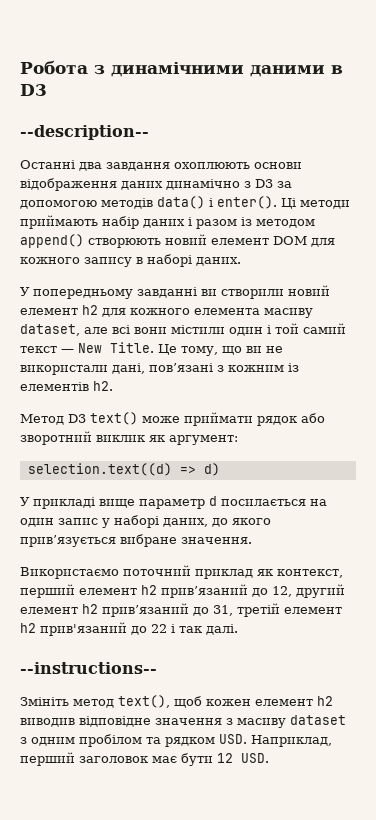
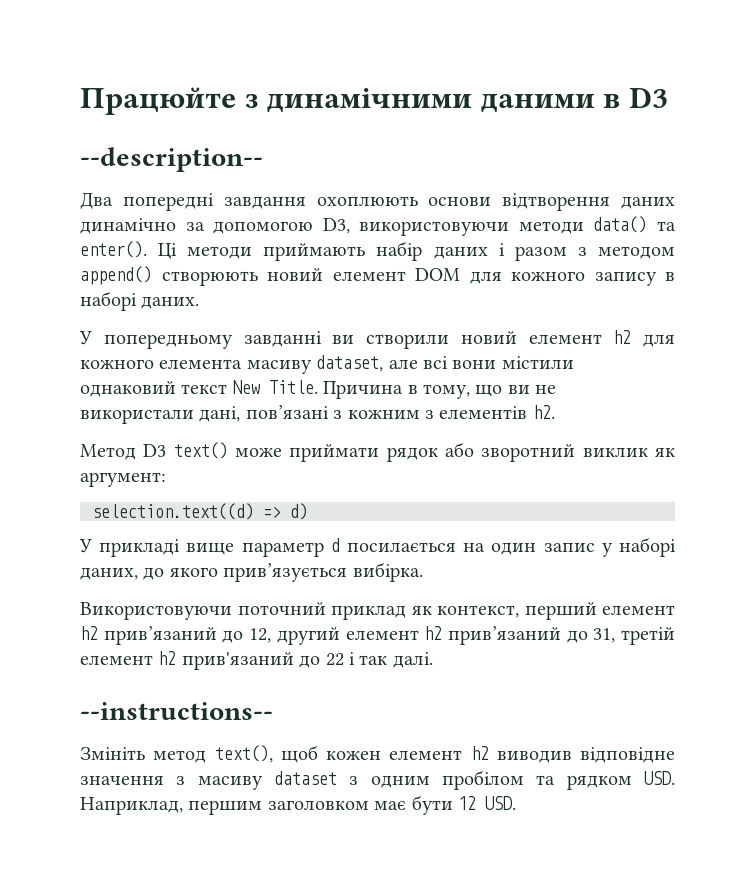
- Робота з динамічними даними в D3
+ Працюйте з динамічними даними в D3
- Останні два завдання охоплюють основи відображення даних динамічно з D3 за допомогою методів data() і enter().
+ Два попередні завдання охоплюють основи відтворення даних динамічно за допомогою D3, використовуючи методи data() та enter().
- Ці методи приймають набір даних і разом із методом append() створюють новий елемент DOM для кожного запису в наборі даних.
+ Ці методи приймають набір даних і разом з методом append() створюють новий елемент DOM для кожного запису в наборі даних.
- У попередньому завданні ви створили новий елемент h2 для кожного елемента масиву dataset, але всі вони містили один і той самий текст — New Title. Це тому, що ви не використали дані, пов’язані з кожним із елементів h2.
+ У попередньому завданні ви створили новий елемент h2 для кожного елемента масиву dataset, але всі вони містили однаковий текст New Title. Причина в тому, що ви не використали дані, пов’язані з кожним з елементів h2.
- У прикладі вище параметр d посилається на один запис у наборі даних, до якого прив’язується вибране значення.
- Використаємо поточний приклад як контекст, перший елемент h2 прив’язаний до 12, другий елемент h2 прив’язаний до 31, третій елемент h2 прив'язаний до 22 і так далі.
+ У прикладі вище параметр d посилається на один запис у наборі даних, до якого прив’язується вибірка.
+ Використовуючи поточний приклад як контекст, перший елемент h2 прив’язаний до 12, другий елемент h2 прив’язаний до 31, третій елемент h2 прив'язаний до 22 і так далі.
- Змініть метод text(), щоб кожен елемент h2 виводив відповідне значення з масиву dataset з одним пробілом та рядком USD. Наприклад, перший заголовок має бути 12 USD.
+ Змініть метод text(), щоб кожен елемент h2 виводив відповідне значення з масиву dataset з одним пробілом та рядком USD. Наприклад, першим заголовком має бути 12 USD.

